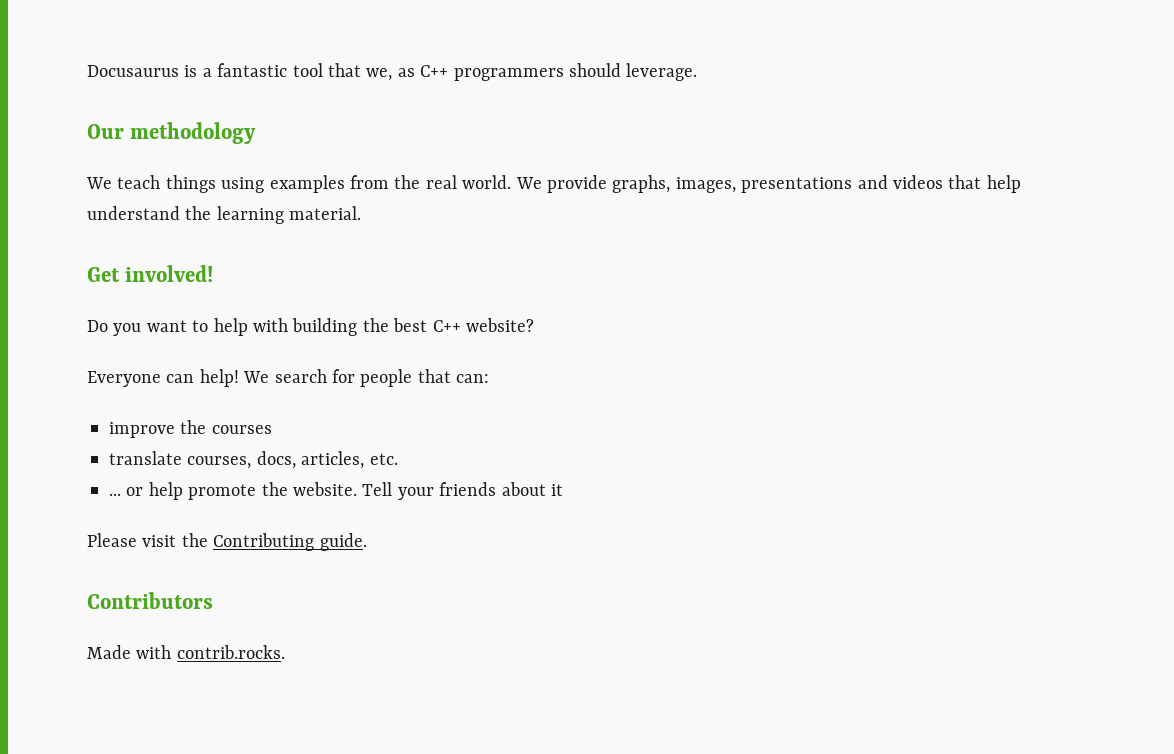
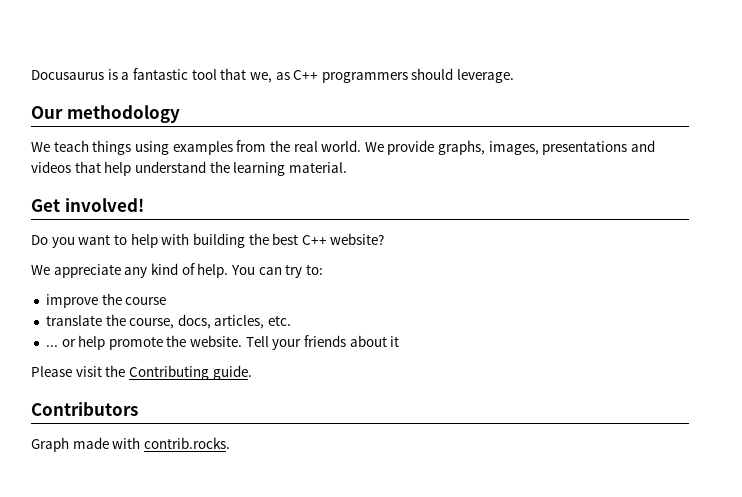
- Everyone can help! We search for people that can:
+ We appreciate any kind of help. You can try to:
- improve the courses
+ improve the course
- translate courses, docs, articles, etc.
+ translate the course, docs, articles, etc.
- Made with contrib.rocks.
+ Graph made with contrib.rocks.

